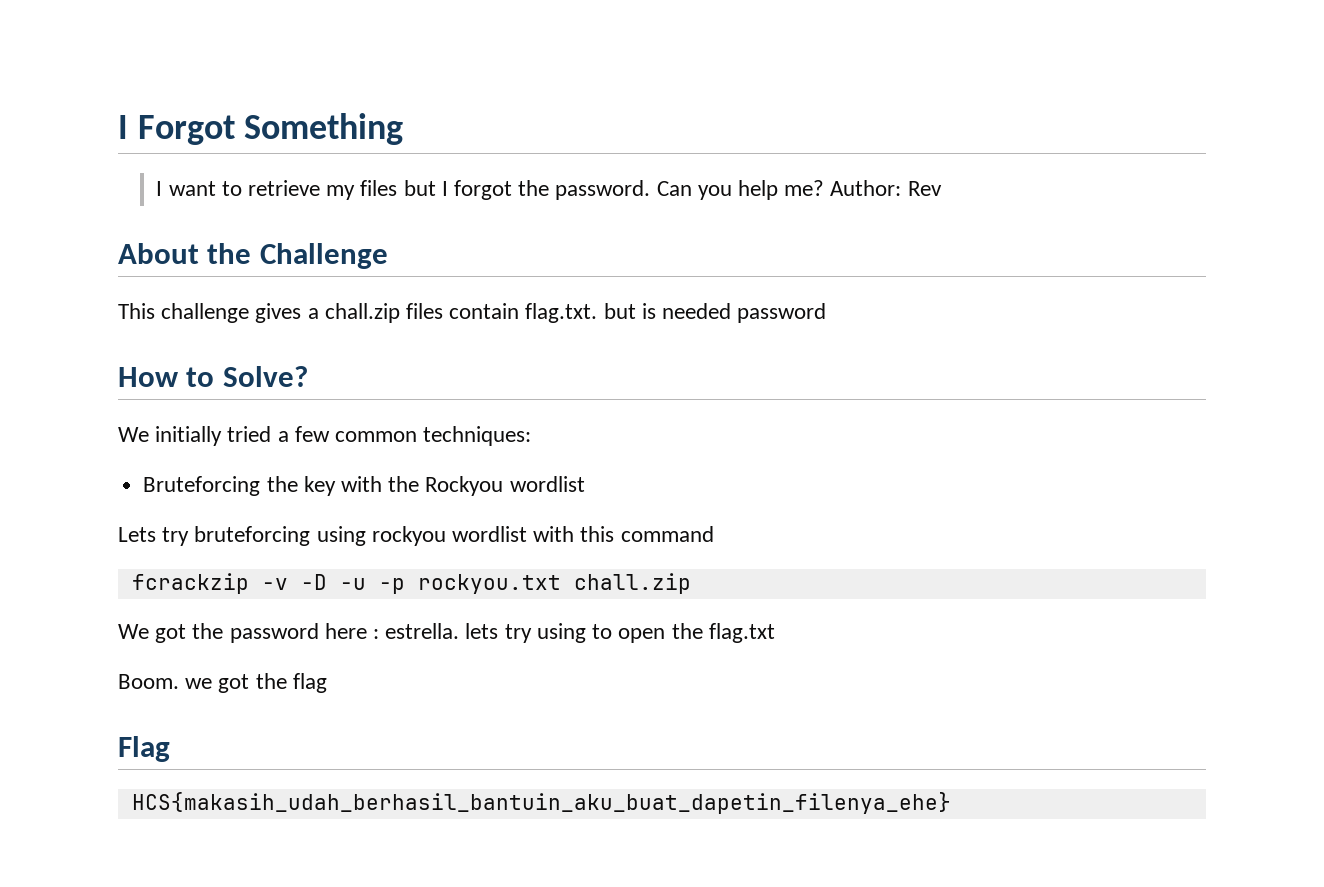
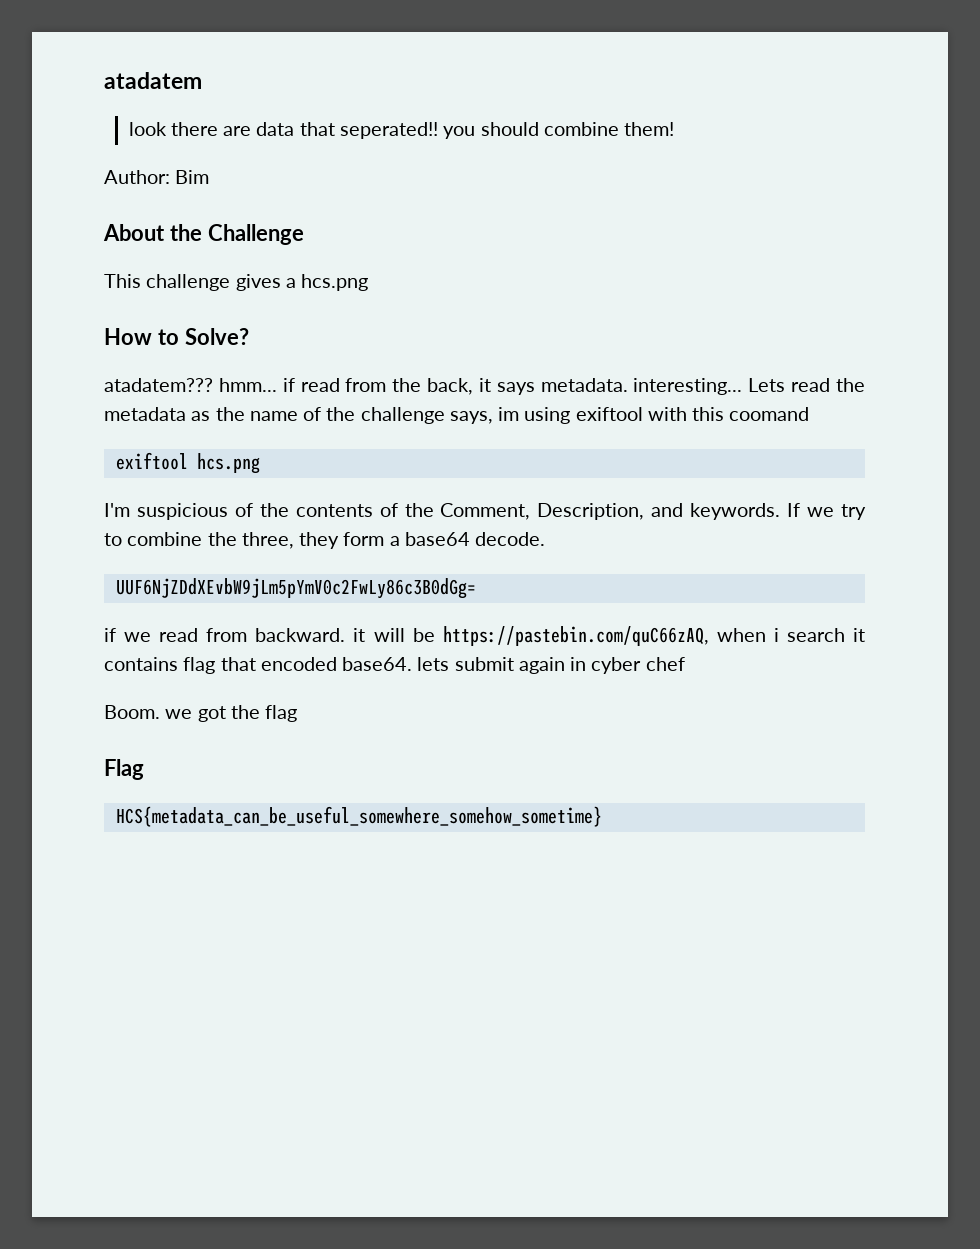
- I Forgot Something
- I want to retrieve my files but I forgot the password. Can you help me? Author: Rev
+ atadatem
+ look there are data that seperated!! you should combine them!
+ Author: Bim
- This challenge gives a chall.zip files contain flag.txt. but is needed password
+ This challenge gives a hcs.png
  How to Solve?
- We initially tried a few common techniques:
- Bruteforcing the key with the Rockyou wordlist
- Lets try bruteforcing using rockyou wordlist with this command
- fcrackzip -v -D -u -p rockyou.txt chall.zip
- We got the password here : estrella. lets try using to open the flag.txt
+ atadatem??? hmm... if read from the back, it says metadata. interesting... Lets read the metadata as the name of the challenge says, im using exiftool with this coomand
+ exiftool hcs.png
+ I'm suspicious of the contents of the Comment, Description, and keywords. If we try to combine the three, they form a base64 decode.
+ UUF6NjZDdXEvbW9jLm5pYmV0c2FwLy86c3B0dGg=
+ if we read from backward. it will be https://pastebin.com/quC66zAQ, when i search it contains flag that encoded base64. lets submit again in cyber chef
- HCS{makasih_udah_berhasil_bantuin_aku_buat_dapetin_filenya_ehe}
+ HCS{metadata_can_be_useful_somewhere_somehow_sometime}

